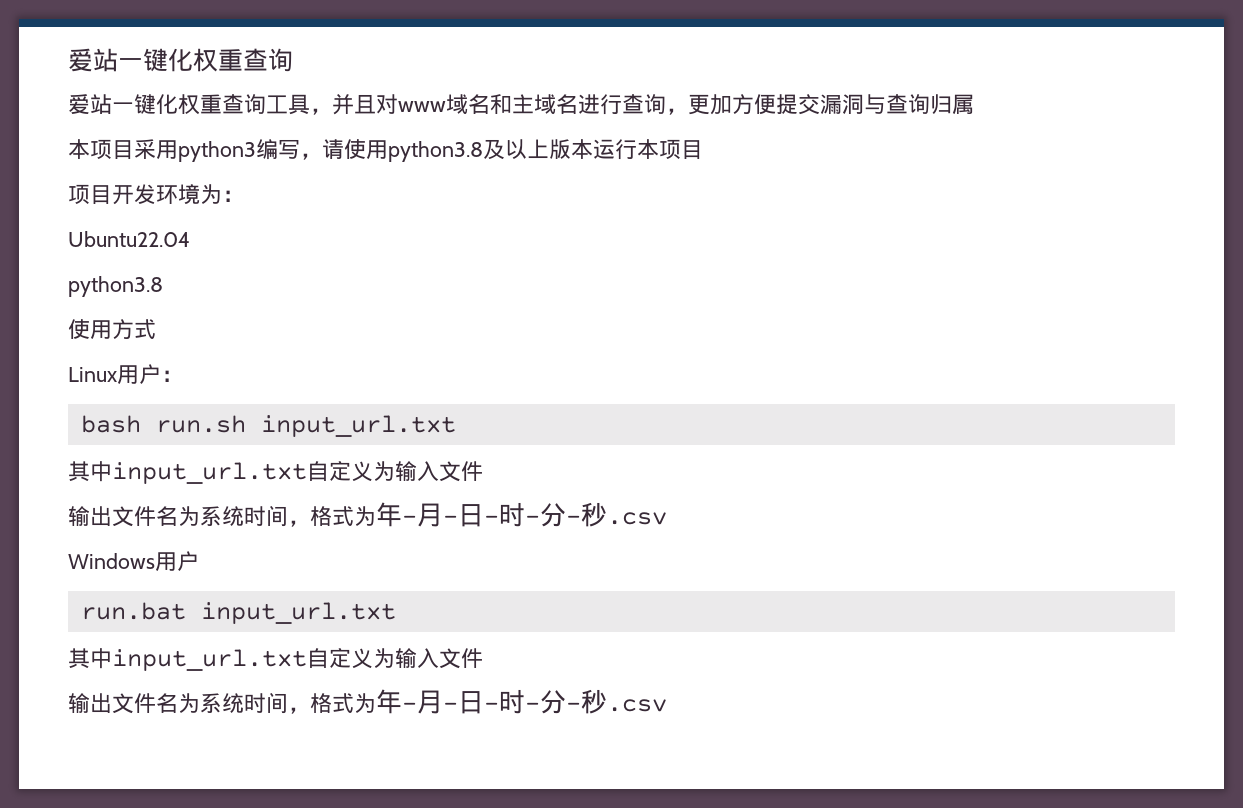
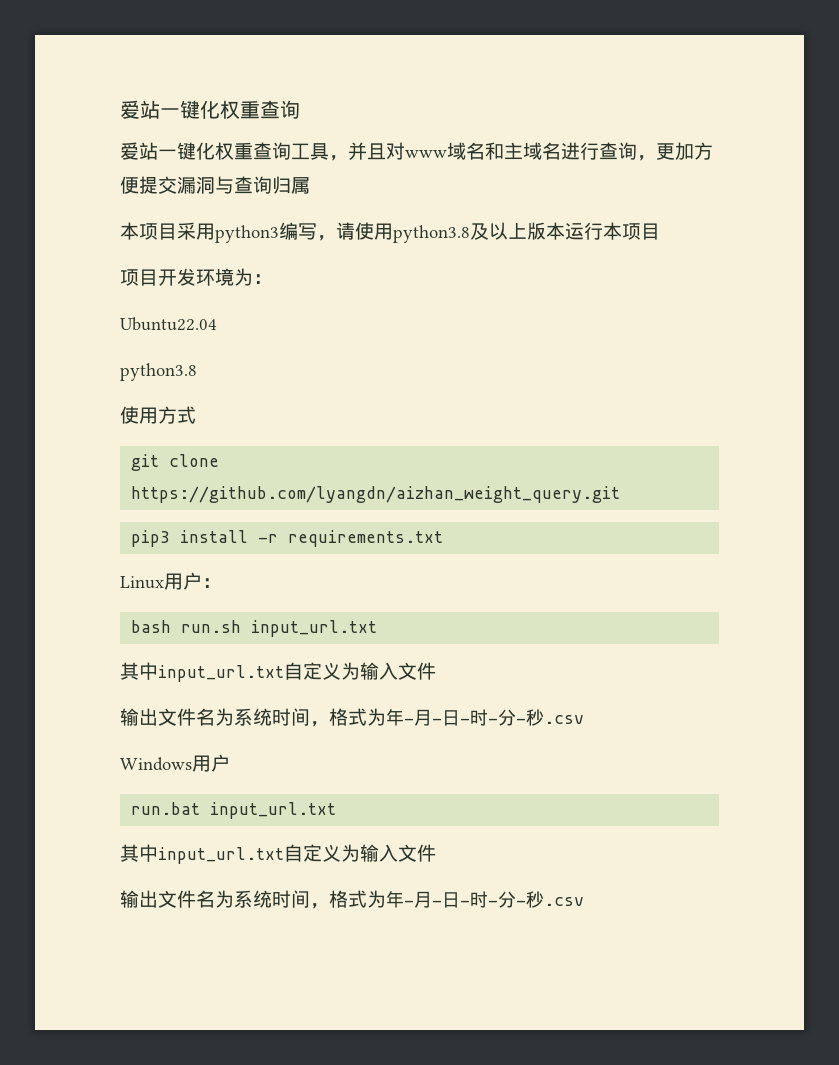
+ git clone https://github.com/lyangdn/aizhan_weight_query.git
+ pip3 install -r requirements.txt

